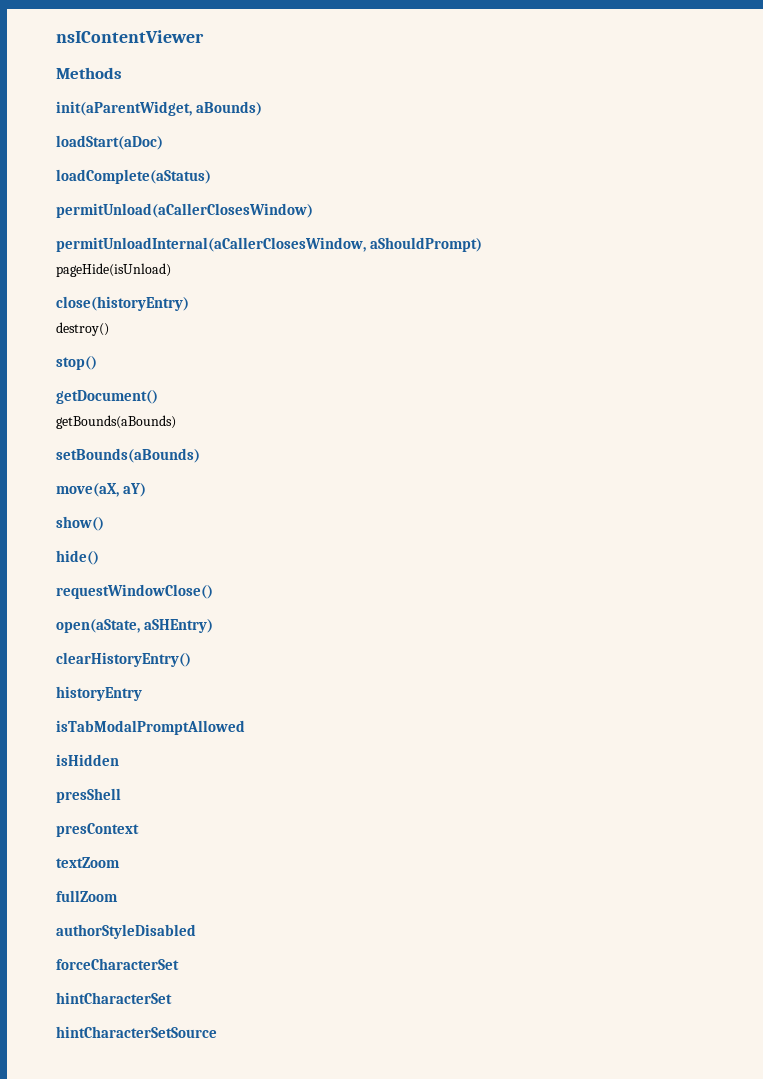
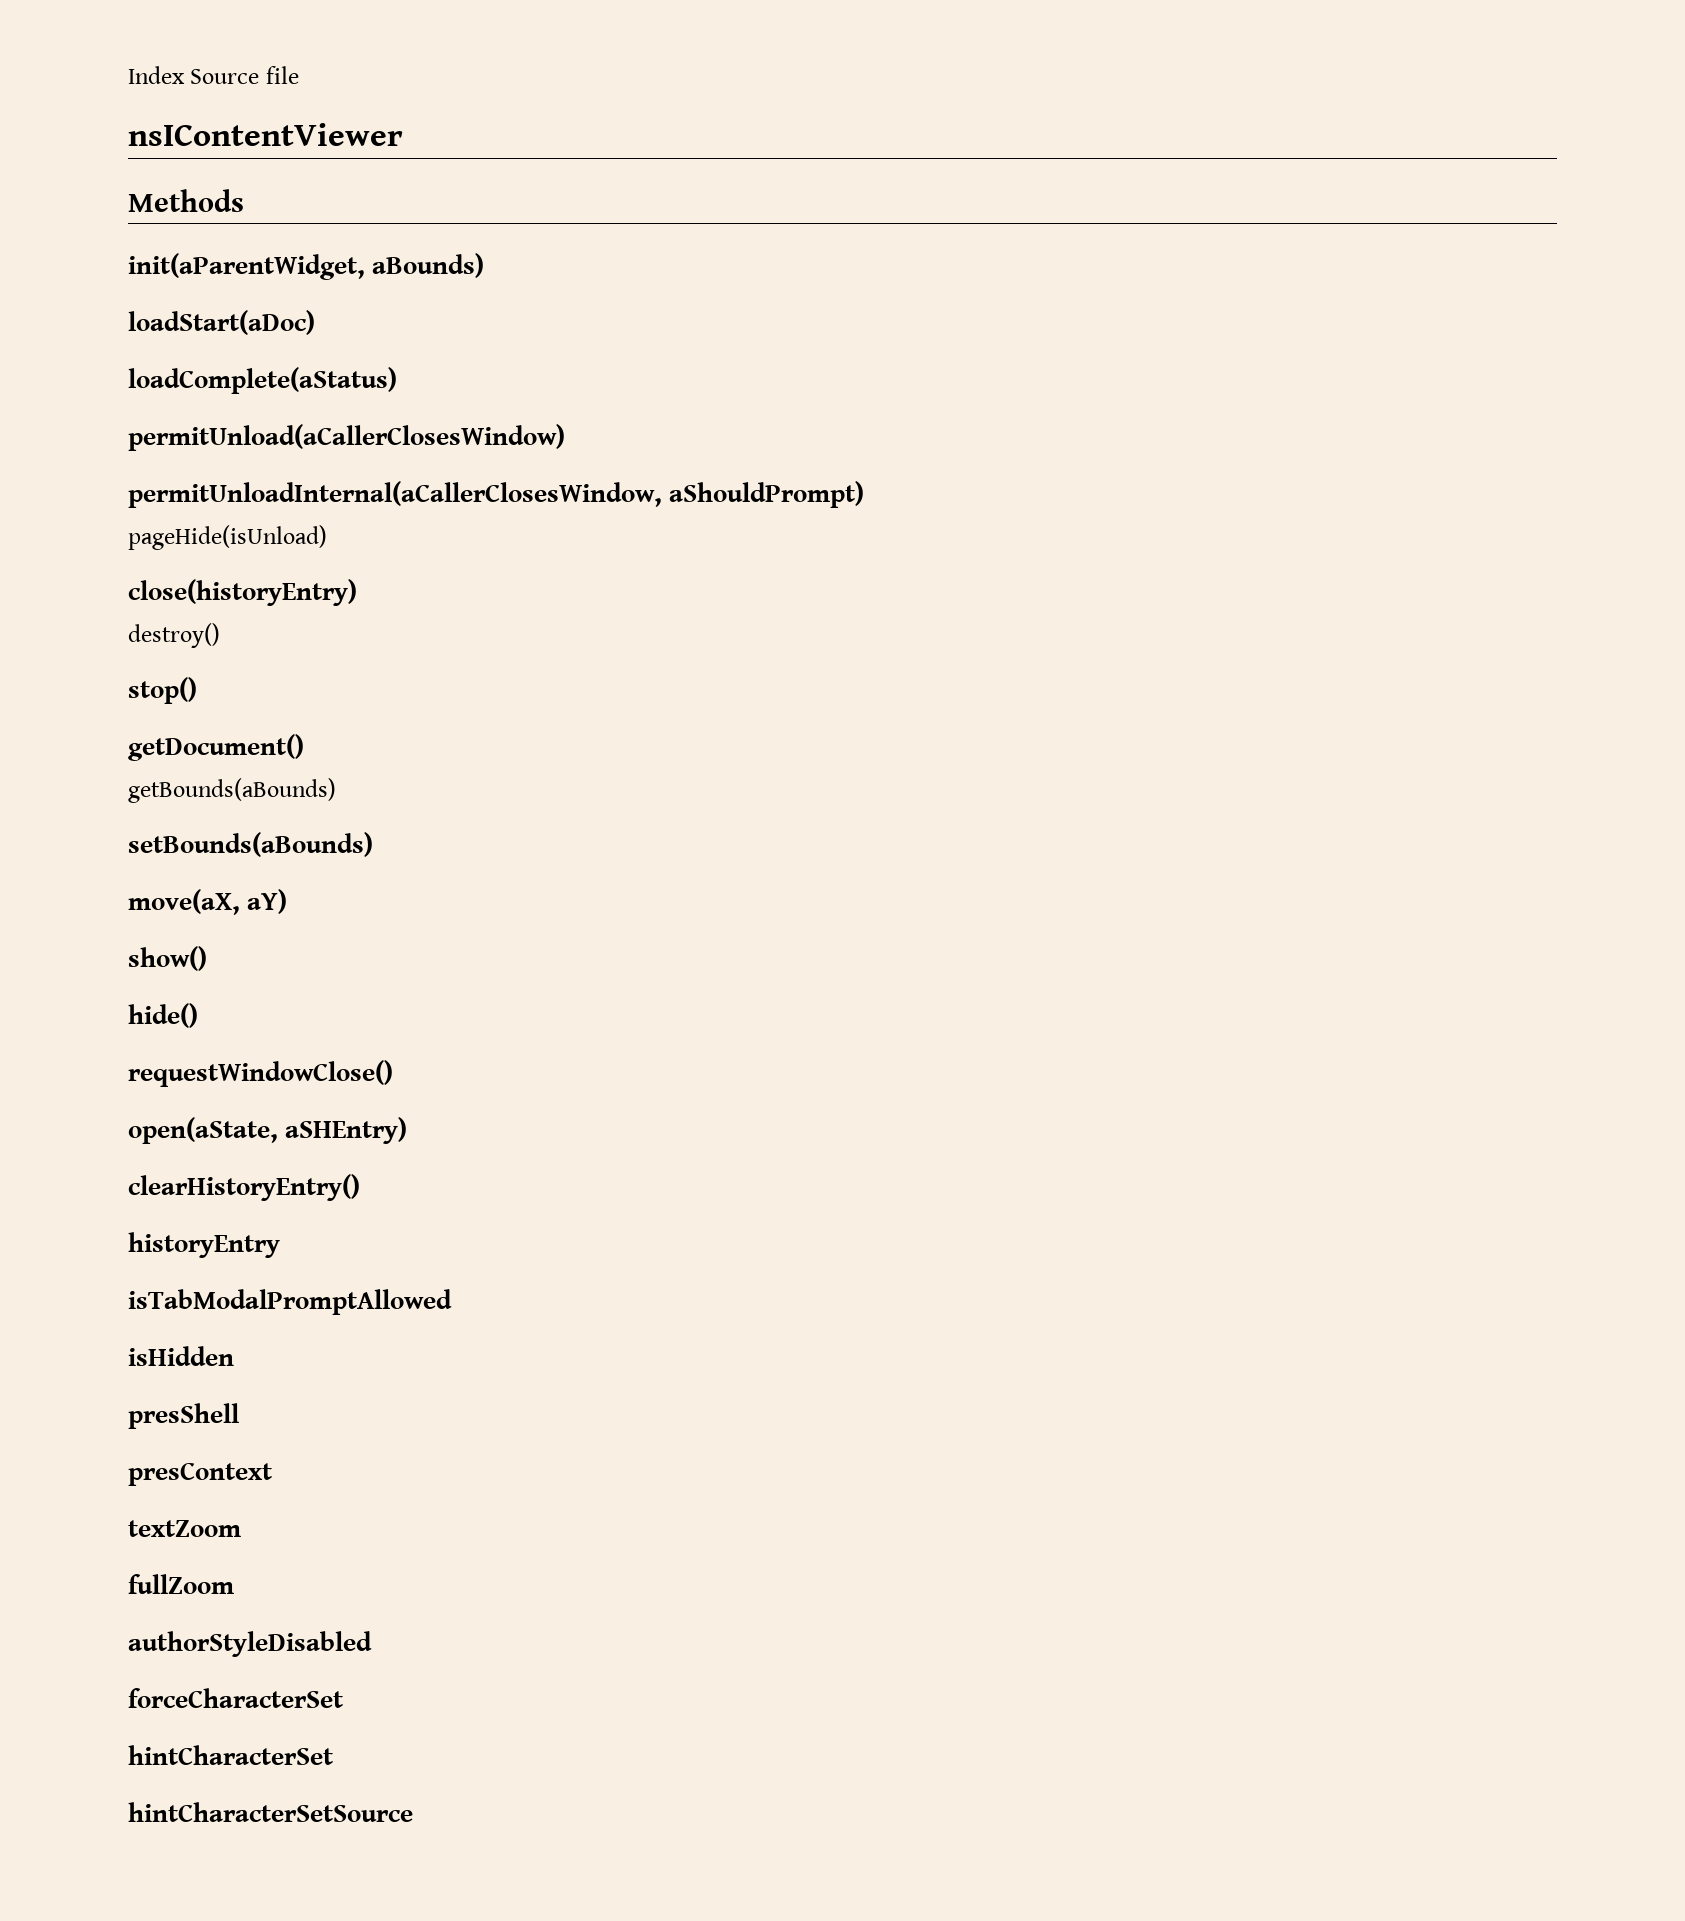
+ Index Source file

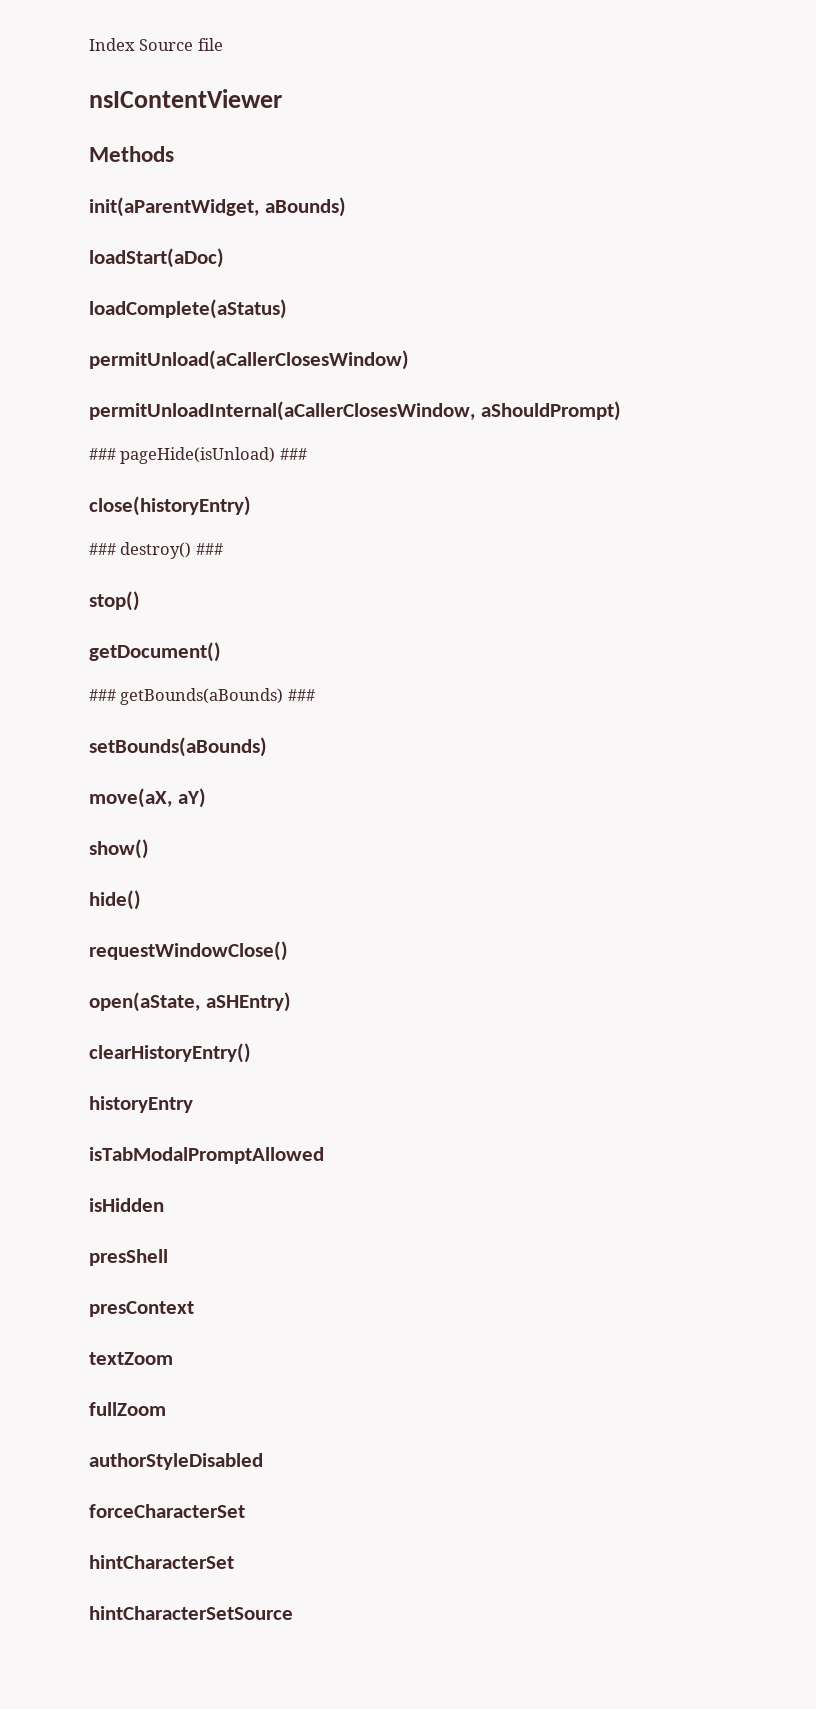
- pageHide(isUnload)
+ ### pageHide(isUnload) ###
- destroy()
+ ### destroy() ###
- getBounds(aBounds)
+ ### getBounds(aBounds) ###

